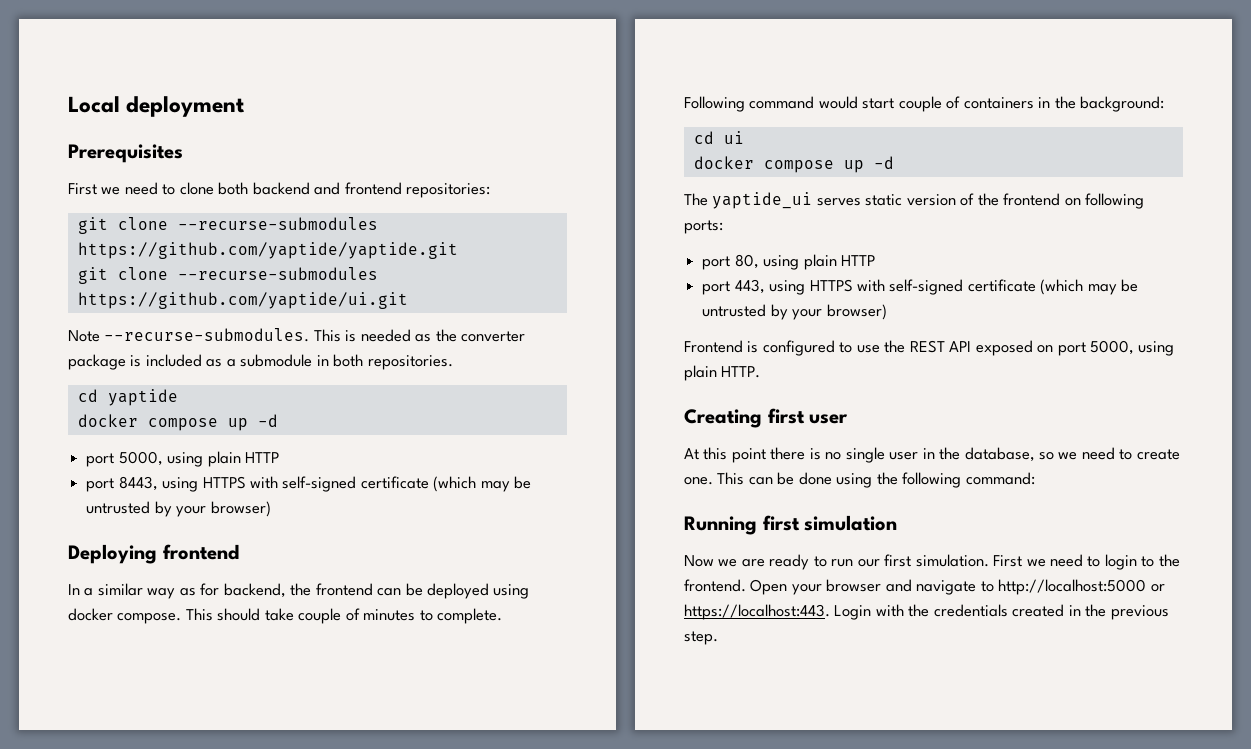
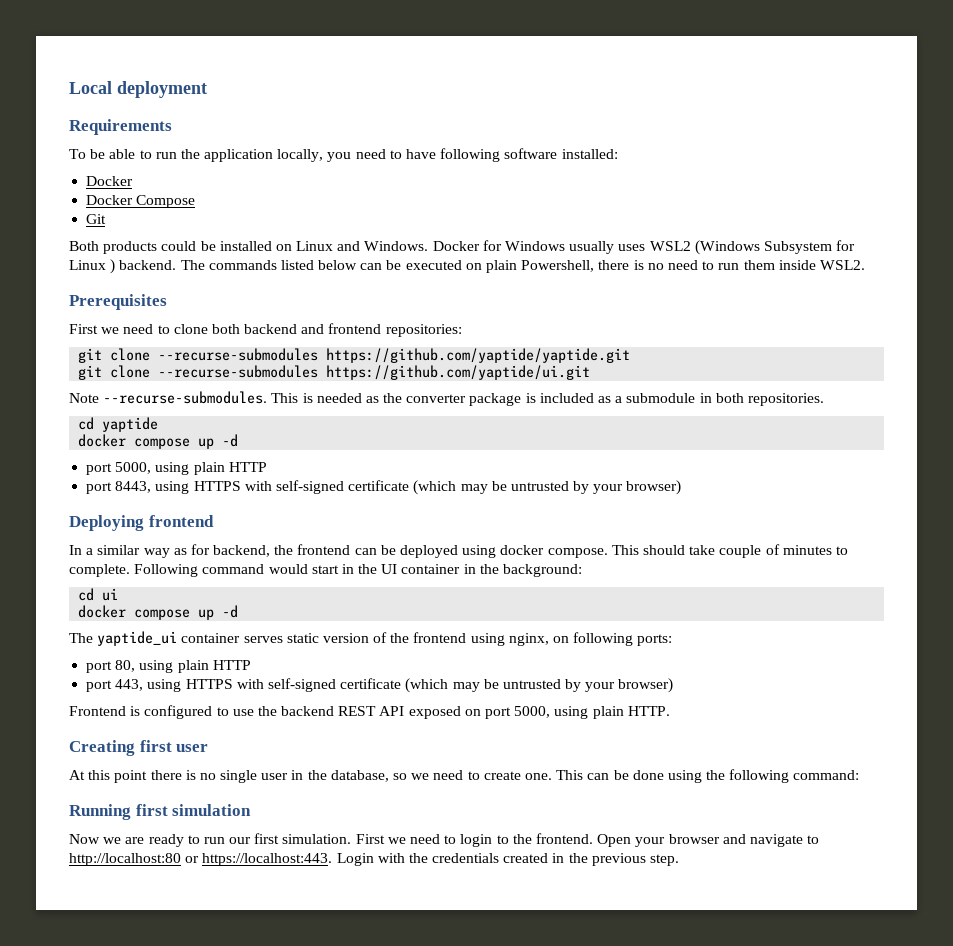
+ Requirements
+ To be able to run the application locally, you need to have following software installed:
+ Docker
+ Docker Compose
+ Git
+ Both products could be installed on Linux and Windows. Docker for Windows usually uses WSL2 (Windows Subsystem for Linux ) backend. The commands listed below can be executed on plain Powershell, there is no need to run them inside WSL2.
- Following command would start couple of containers in the background:
+ Following command would start in the UI container in the background:
- The yaptide_ui serves static version of the frontend on following ports:
+ The yaptide_ui container serves static version of the frontend using nginx, on following ports:
- Frontend is configured to use the REST API exposed on port 5000, using plain HTTP.
+ Frontend is configured to use the backend REST API exposed on port 5000, using plain HTTP.
- Open your browser and navigate to http://localhost:5000 or https://localhost:443.
+ Open your browser and navigate to http://localhost:80 or https://localhost:443.

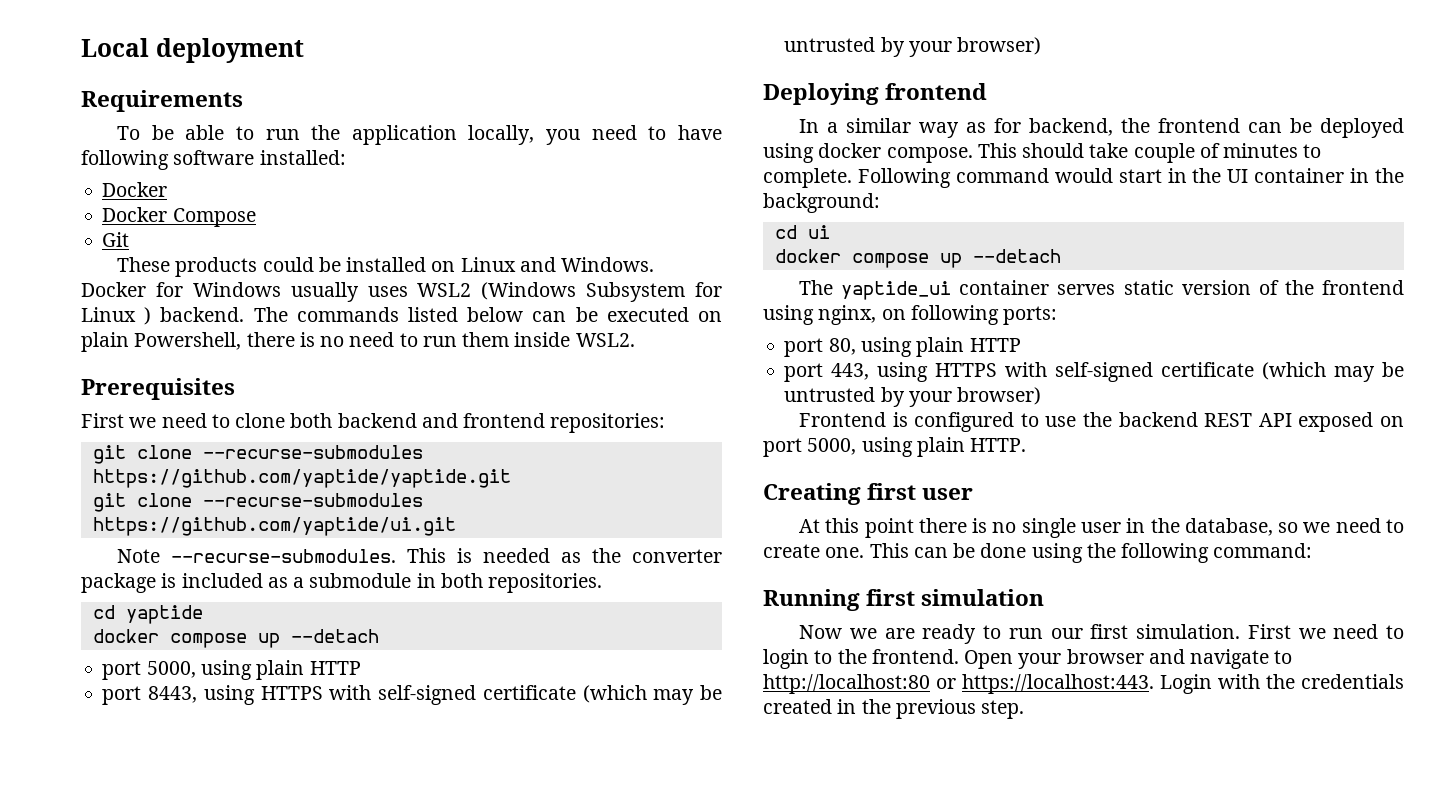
- Both products could be installed on Linux and Windows.
+ These products could be installed on Linux and Windows.
  cd yaptide
- docker compose up -d
+ docker compose up --detach
  cd ui
- docker compose up -d
+ docker compose up --detach

